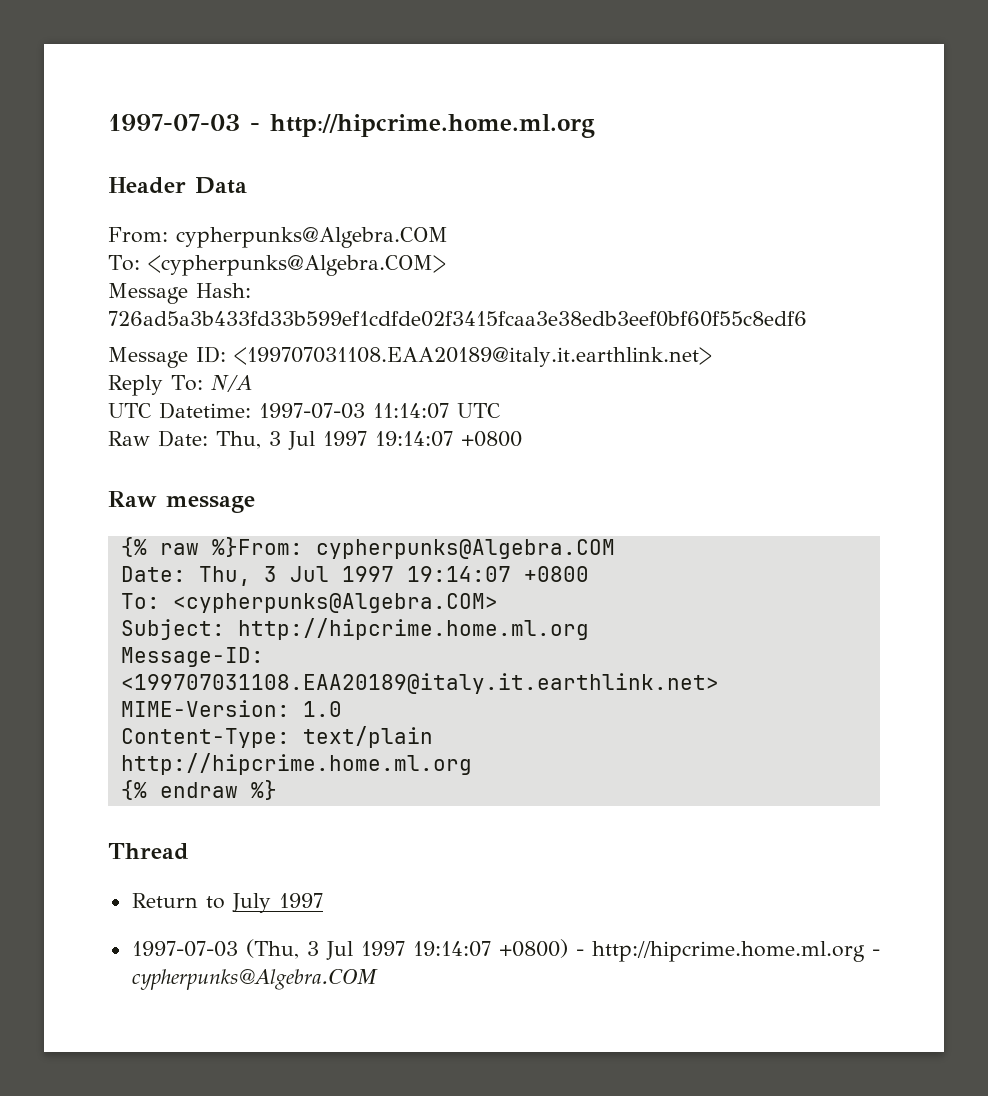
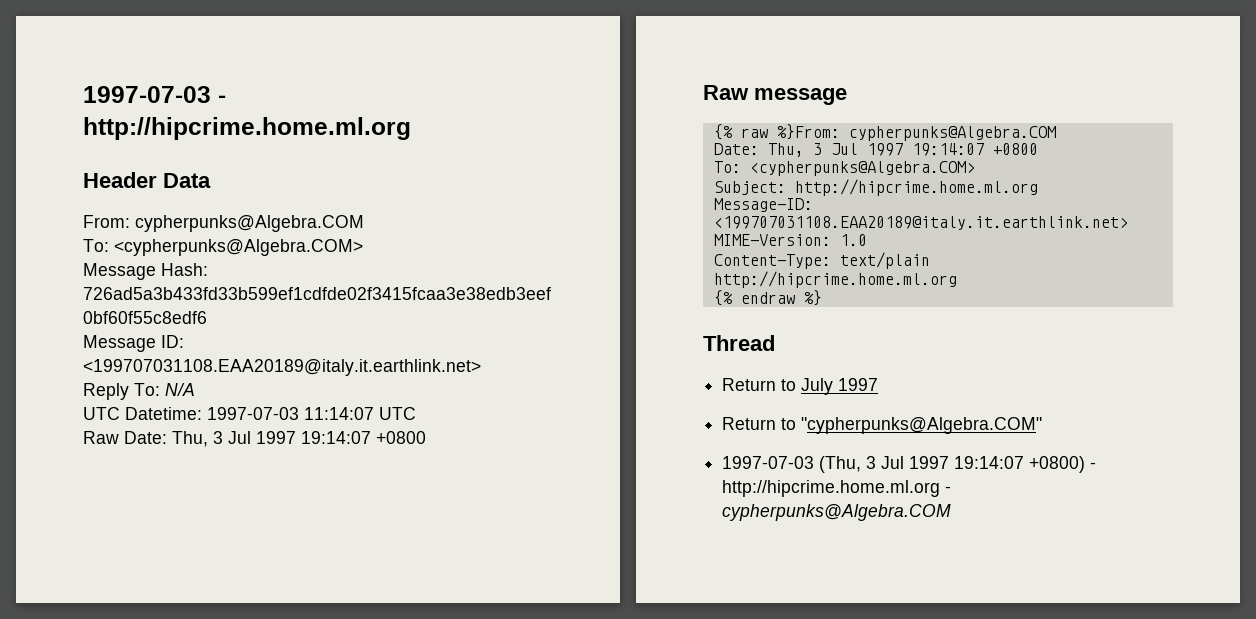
+ Return to "cypherpunks@Algebra.COM"

